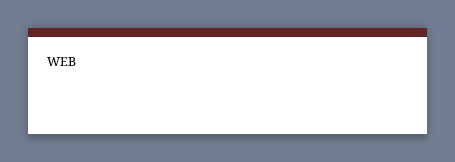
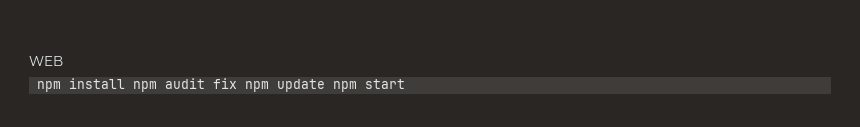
+ npm install npm audit fix npm update npm start

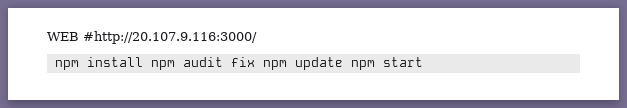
- WEB
+ WEB #http://20.107.9.116:3000/

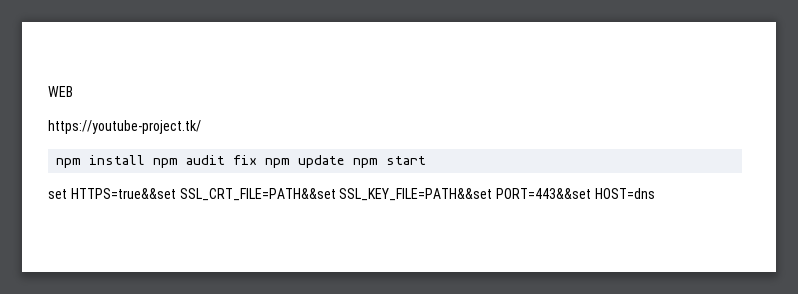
- WEB #http://20.107.9.116:3000/
+ WEB
+ https://youtube-project.tk/
+ set HTTPS=true&&set SSL_CRT_FILE=PATH&&set SSL_KEY_FILE=PATH&&set PORT=443&&set HOST=dns

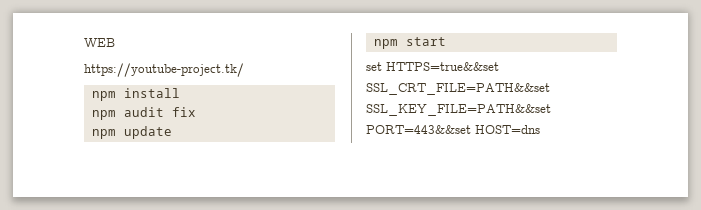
- npm install npm audit fix npm update npm start
+ npm install
+ npm audit fix
+ npm update
+ npm start

